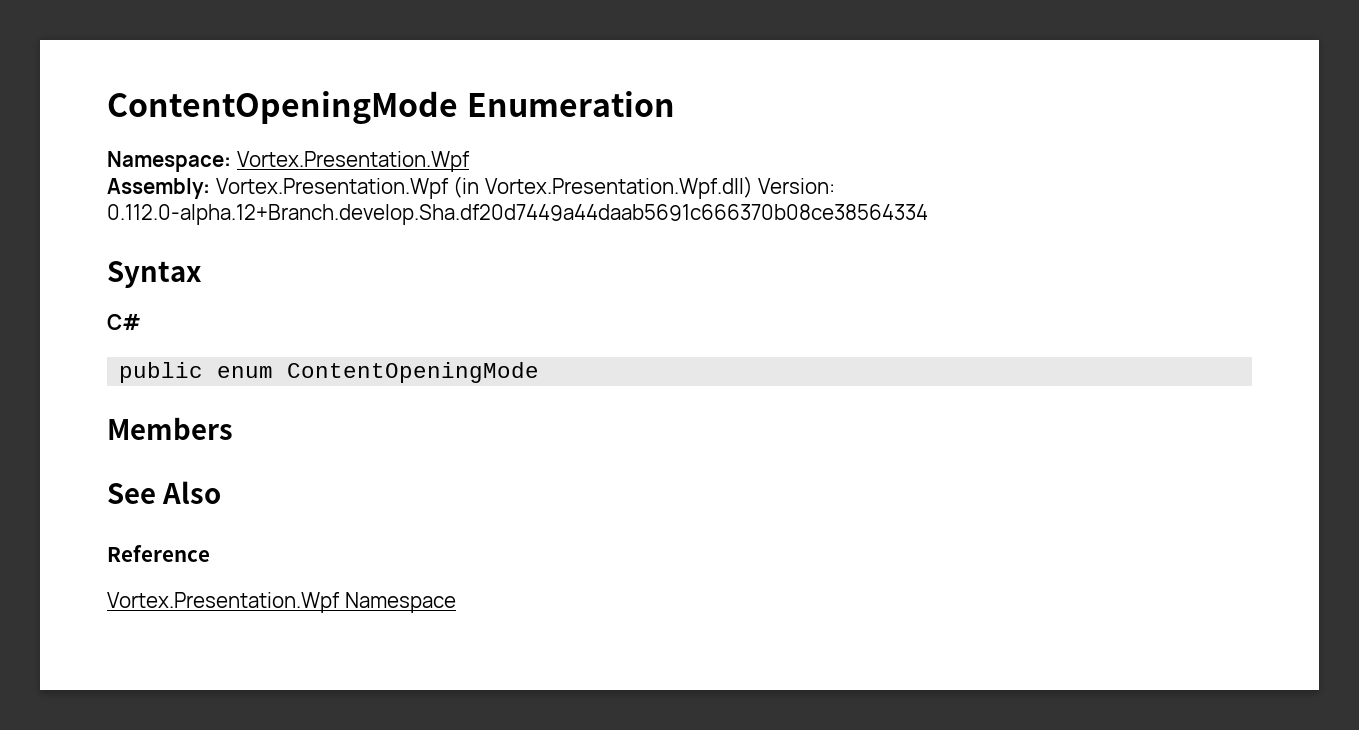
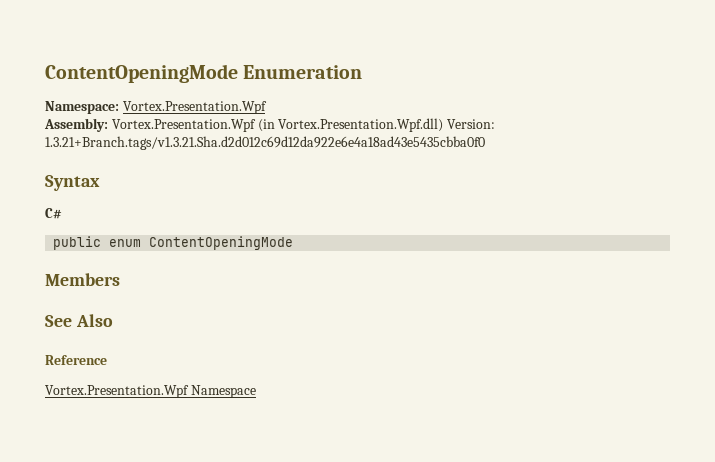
- Assembly: Vortex.Presentation.Wpf (in Vortex.Presentation.Wpf.dll) Version: 0.112.0-alpha.12+Branch.develop.Sha.df20d7449a44daab5691c666370b08ce38564334
+ Assembly: Vortex.Presentation.Wpf (in Vortex.Presentation.Wpf.dll) Version: 1.3.21+Branch.tags/v1.3.21.Sha.d2d012c69d12da922e6e4a18ad43e5435cbba0f0

